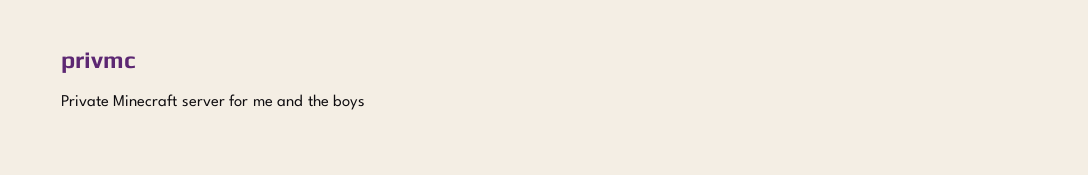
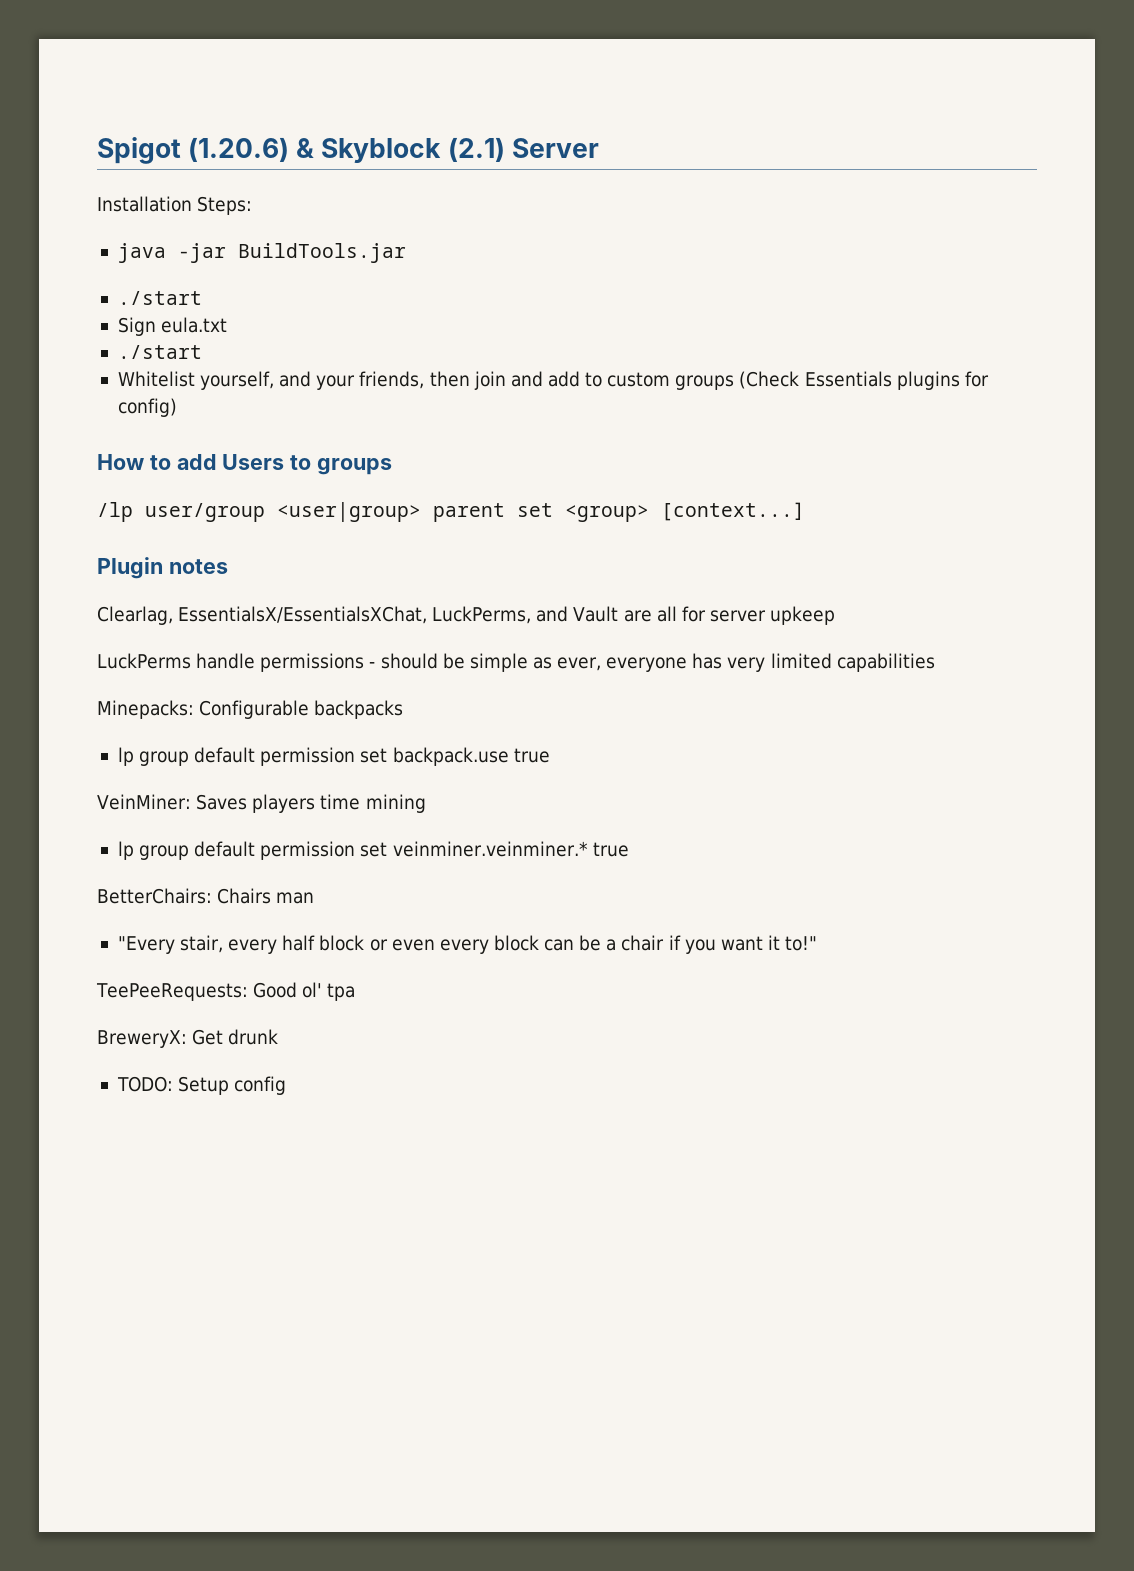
- privmc
- Private Minecraft server for me and the boys
+ Spigot (1.20.6) & Skyblock (2.1) Server
+ Installation Steps:
+ java -jar BuildTools.jar
+ ./start
+ Sign eula.txt
+ ./start
+ Whitelist yourself, and your friends, then join and add to custom groups (Check Essentials plugins for config)
+ How to add Users to groups
+ /lp user/group <user|group> parent set <group> [context...]
+ Plugin notes
+ Clearlag, EssentialsX/EssentialsXChat, LuckPerms, and Vault are all for server upkeep
+ LuckPerms handle permissions - should be simple as ever, everyone has very limited capabilities
+ Minepacks: Configurable backpacks
+ lp group default permission set backpack.use true
+ VeinMiner: Saves players time mining
+ lp group default permission set veinminer.veinminer.* true
+ BetterChairs: Chairs man
+ "Every stair, every half block or even every block can be a chair if you want it to!"
+ TeePeeRequests: Good ol' tpa
+ BreweryX: Get drunk
+ TODO: Setup config

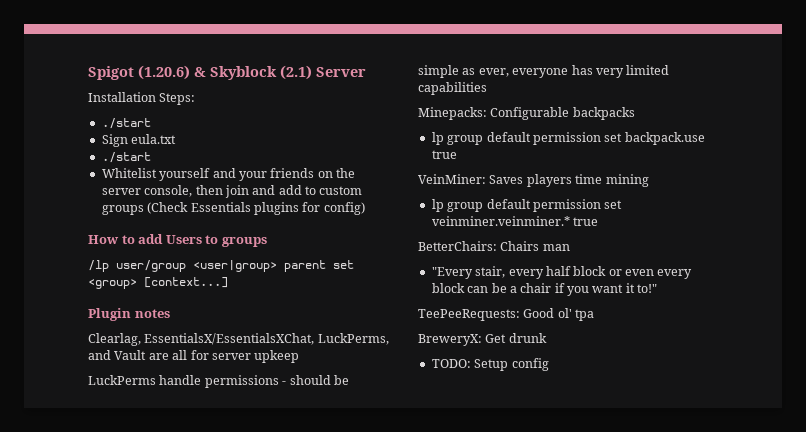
- java -jar BuildTools.jar
- Whitelist yourself, and your friends, then join and add to custom groups (Check Essentials plugins for config)
+ Whitelist yourself and your friends on the server console, then join and add to custom groups (Check Essentials plugins for config)

